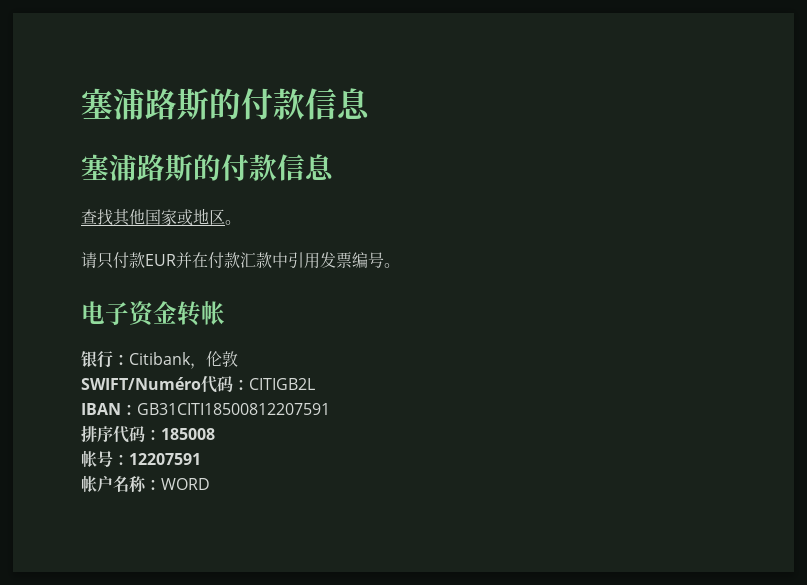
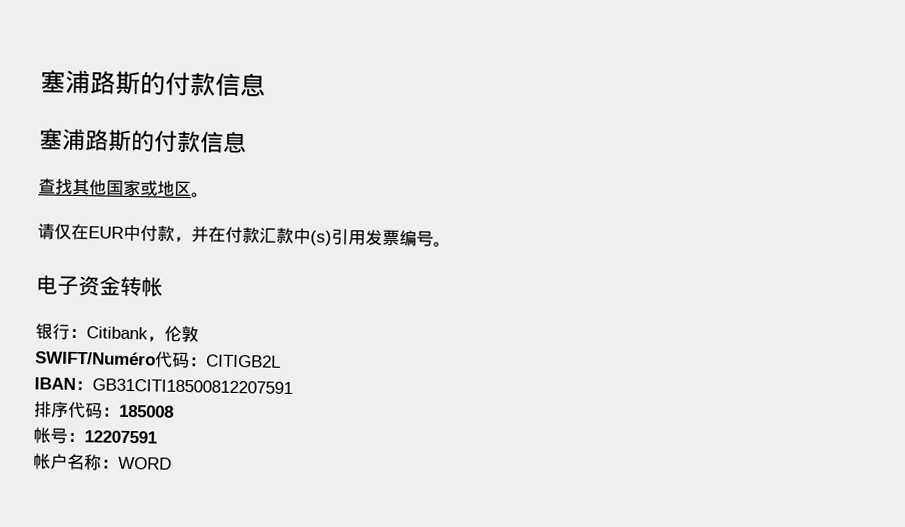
- 请只付款EUR并在付款汇款中引用发票编号。
+ 请仅在EUR中付款，并在付款汇款中(s)引用发票编号。

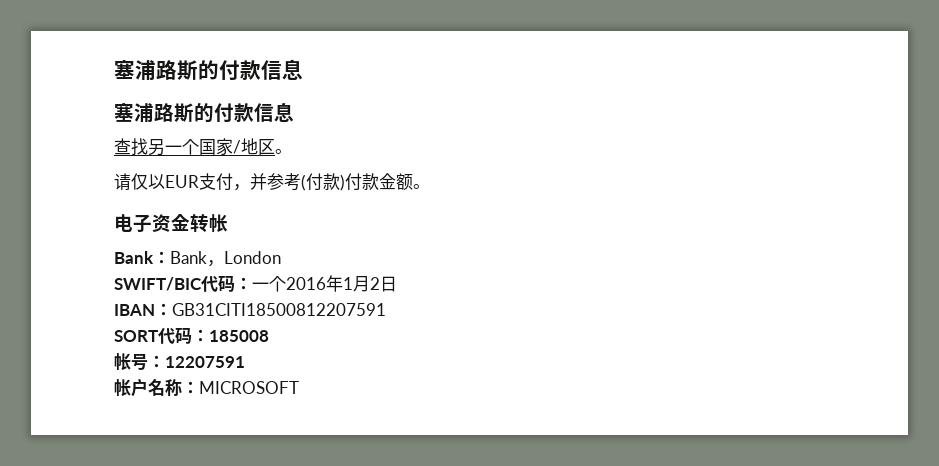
- 查找其他国家或地区。
+ 查找另一个国家/地区。
- 请仅在EUR中付款，并在付款汇款中(s)引用发票编号。
+ 请仅以EUR支付，并参考(付款)付款金额。
  电子资金转帐
- 银行：Citibank，伦敦
- SWIFT/Numéro代码：CITIGB2L
+ Bank：Bank，London
+ SWIFT/BIC代码：一个2016年1月2日
- 排序代码：185008
+ SORT代码：185008
- 帐户名称：WORD
+ 帐户名称：MICROSOFT

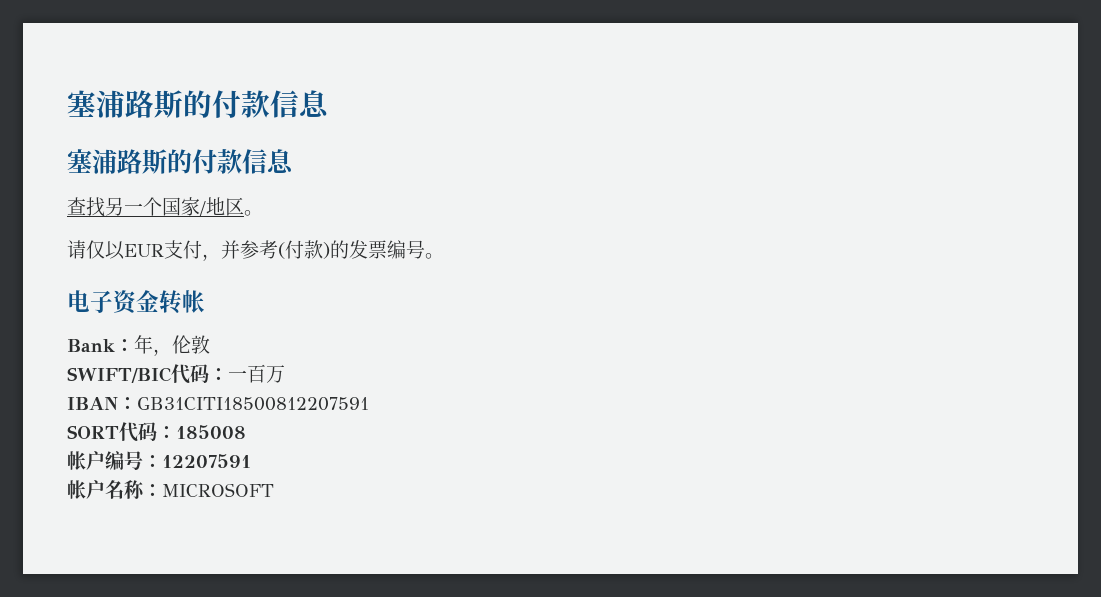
- 请仅以EUR支付，并参考(付款)付款金额。
+ 请仅以EUR支付，并参考(付款)的发票编号。
- Bank：Bank，London
+ Bank：年，伦敦
- SWIFT/BIC代码：一个2016年1月2日
+ SWIFT/BIC代码：一百万
- 帐号：12207591
+ 帐户编号：12207591

